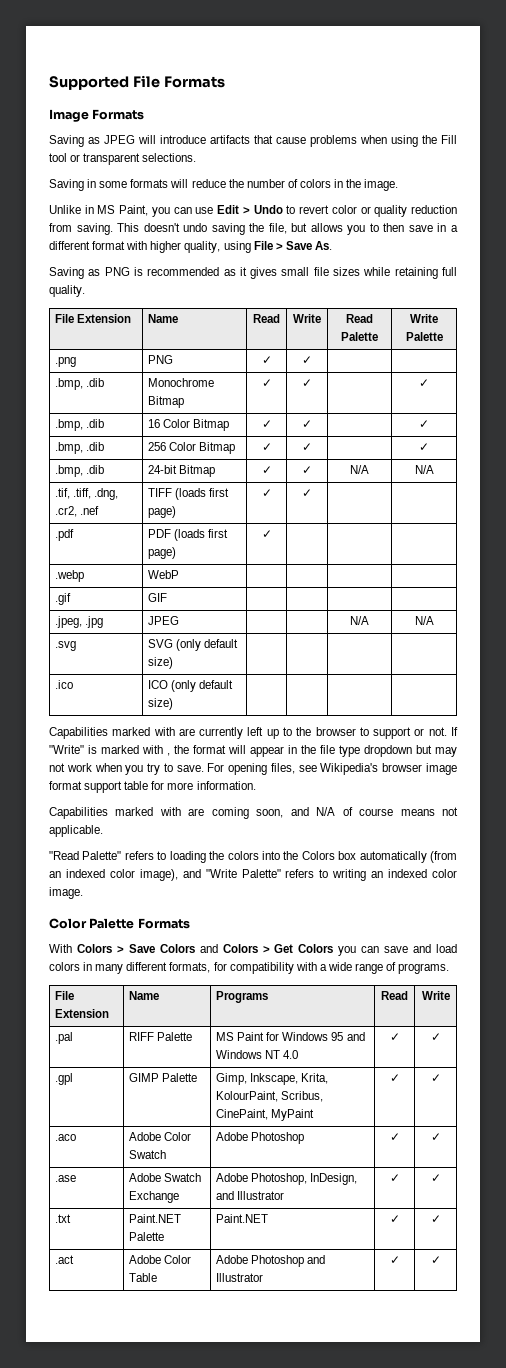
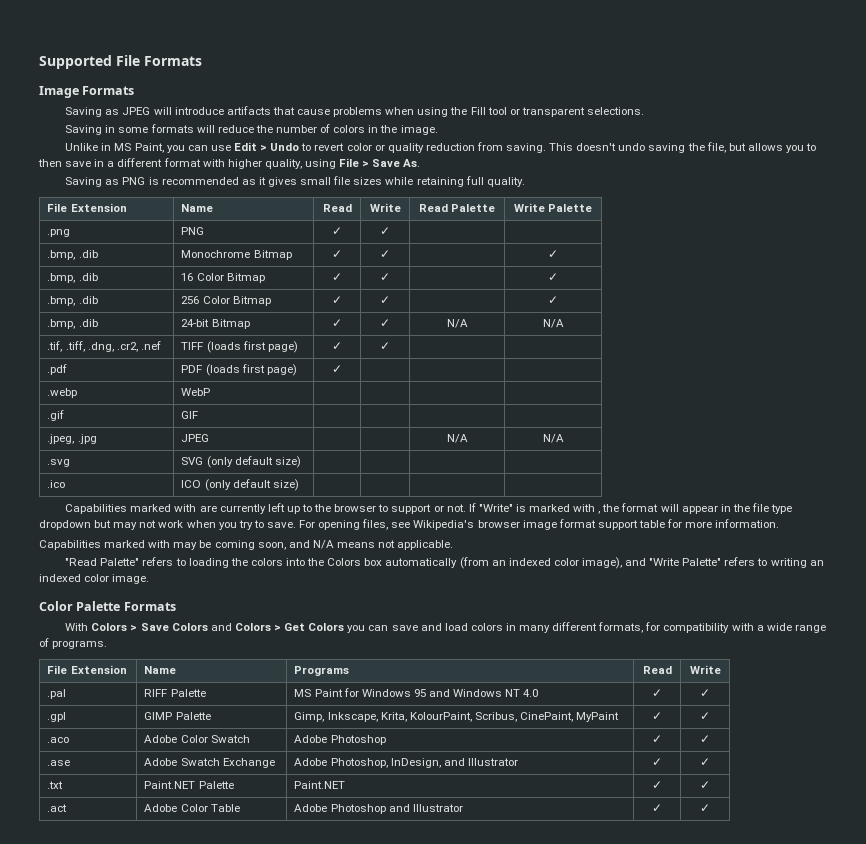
- Capabilities marked with are coming soon, and N/A of course means not applicable.
+ Capabilities marked with may be coming soon, and N/A means not applicable.

